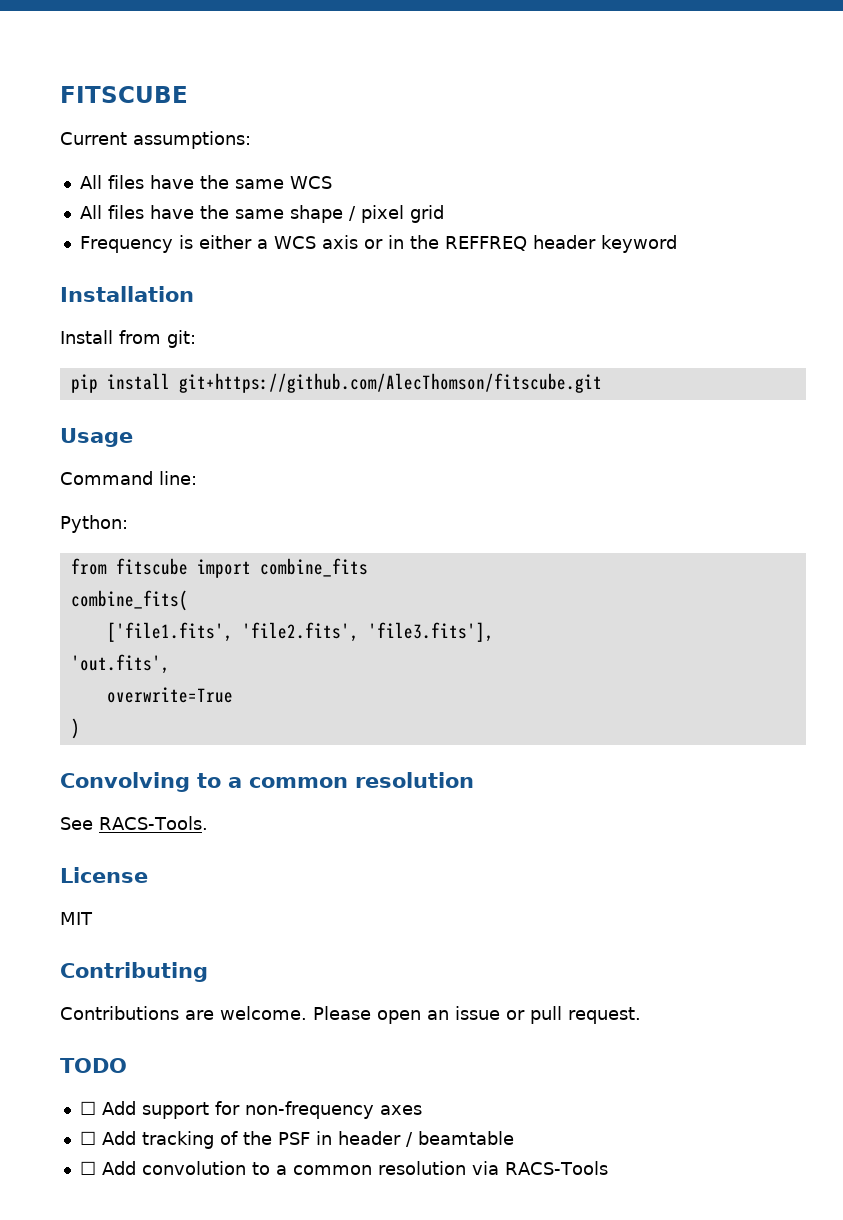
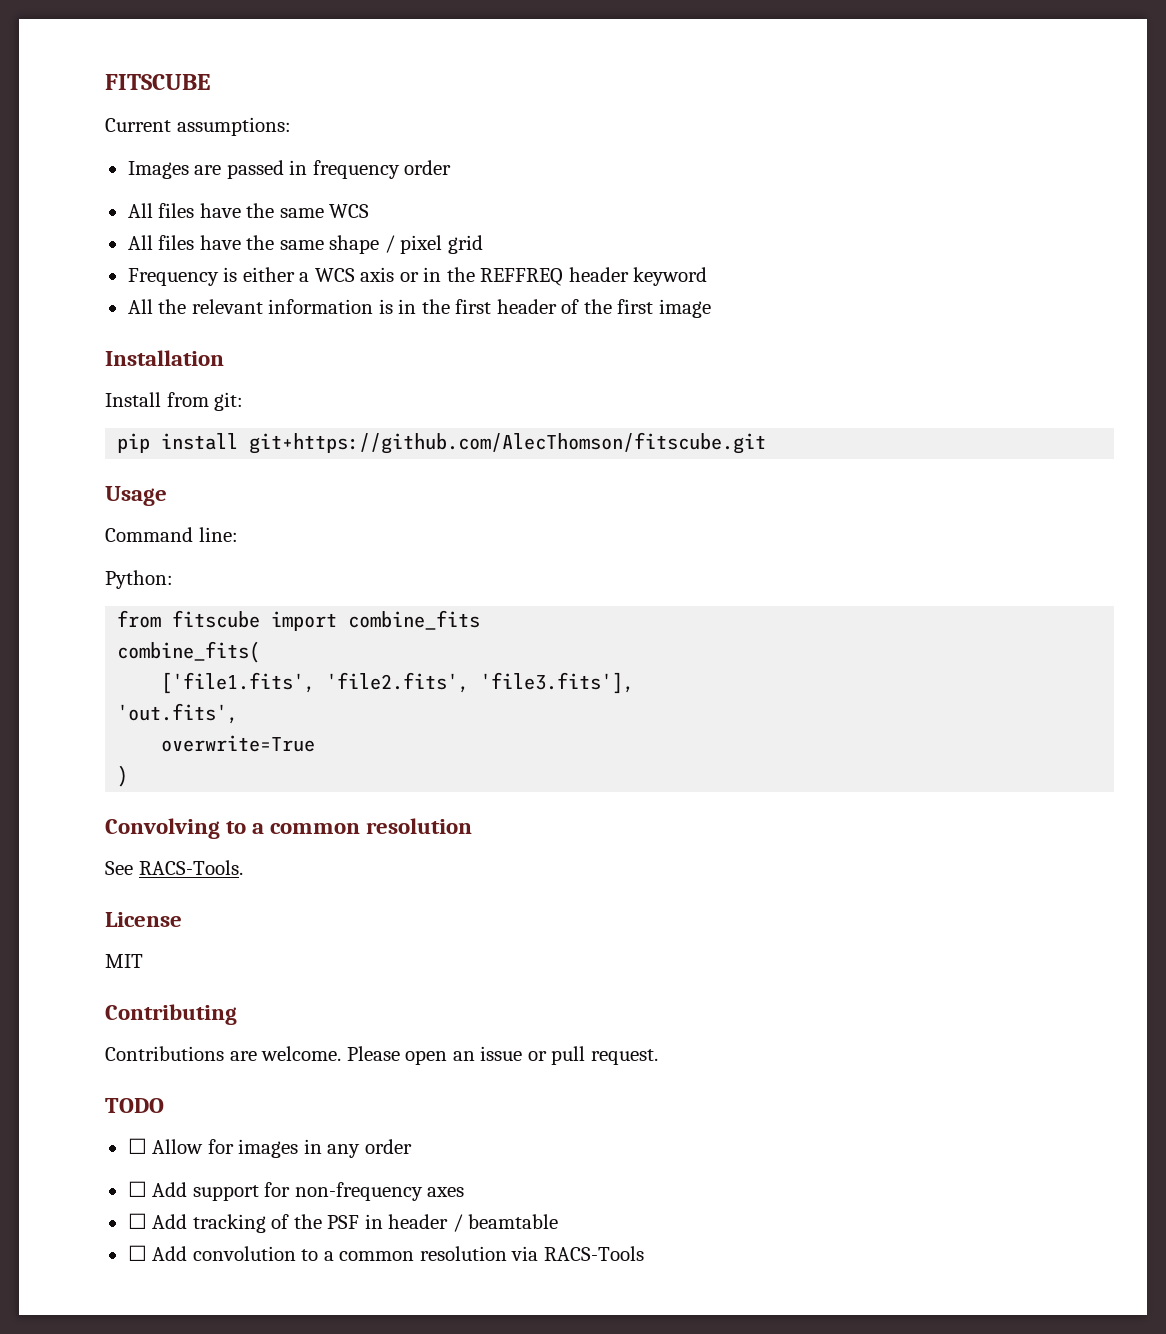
+ Images are passed in frequency order
+ All the relevant information is in the first header of the first image
+ ☐ Allow for images in any order

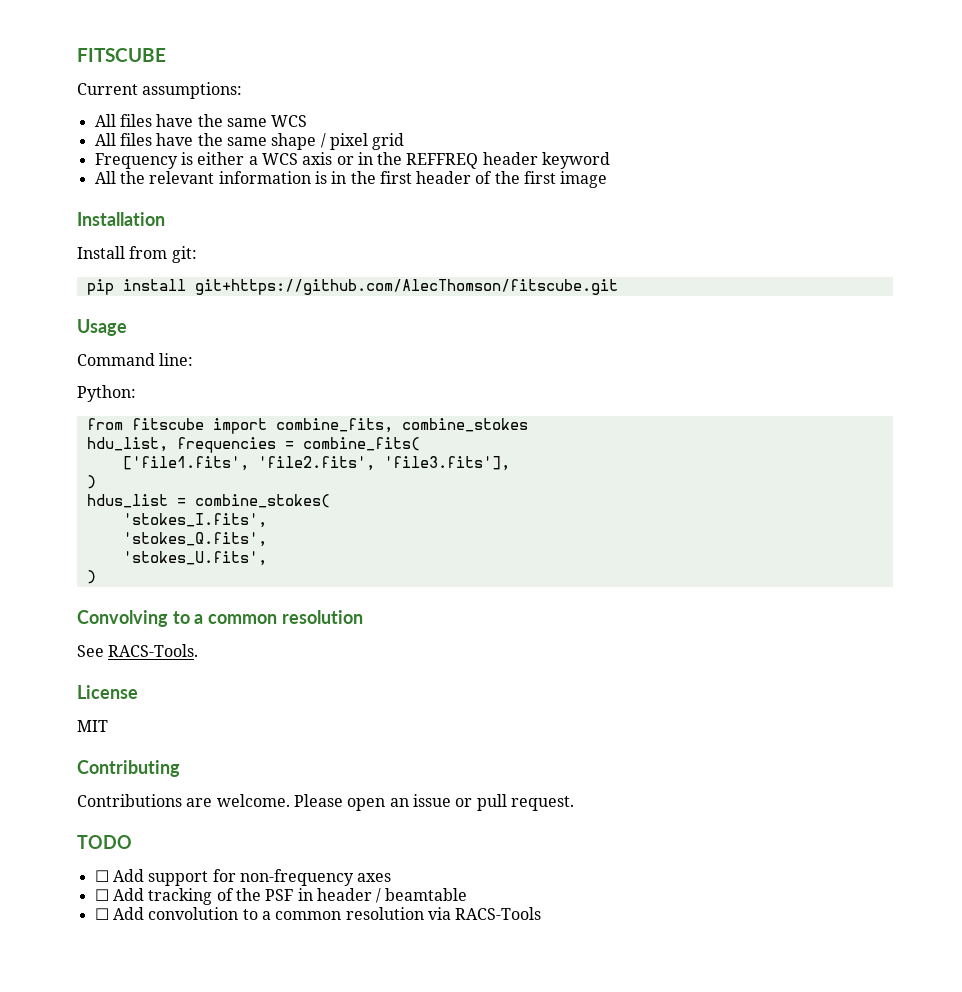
- Images are passed in frequency order
- from fitscube import combine_fits
- combine_fits(
+ from fitscube import combine_fits, combine_stokes
+ hdu_list, frequencies = combine_fits(
  ['file1.fits', 'file2.fits', 'file3.fits'],
- 'out.fits',
- overwrite=True
+ )
+ hdus_list = combine_stokes(
+ 'stokes_I.fits',
+ 'stokes_Q.fits',
+ 'stokes_U.fits',
- ☐ Allow for images in any order

